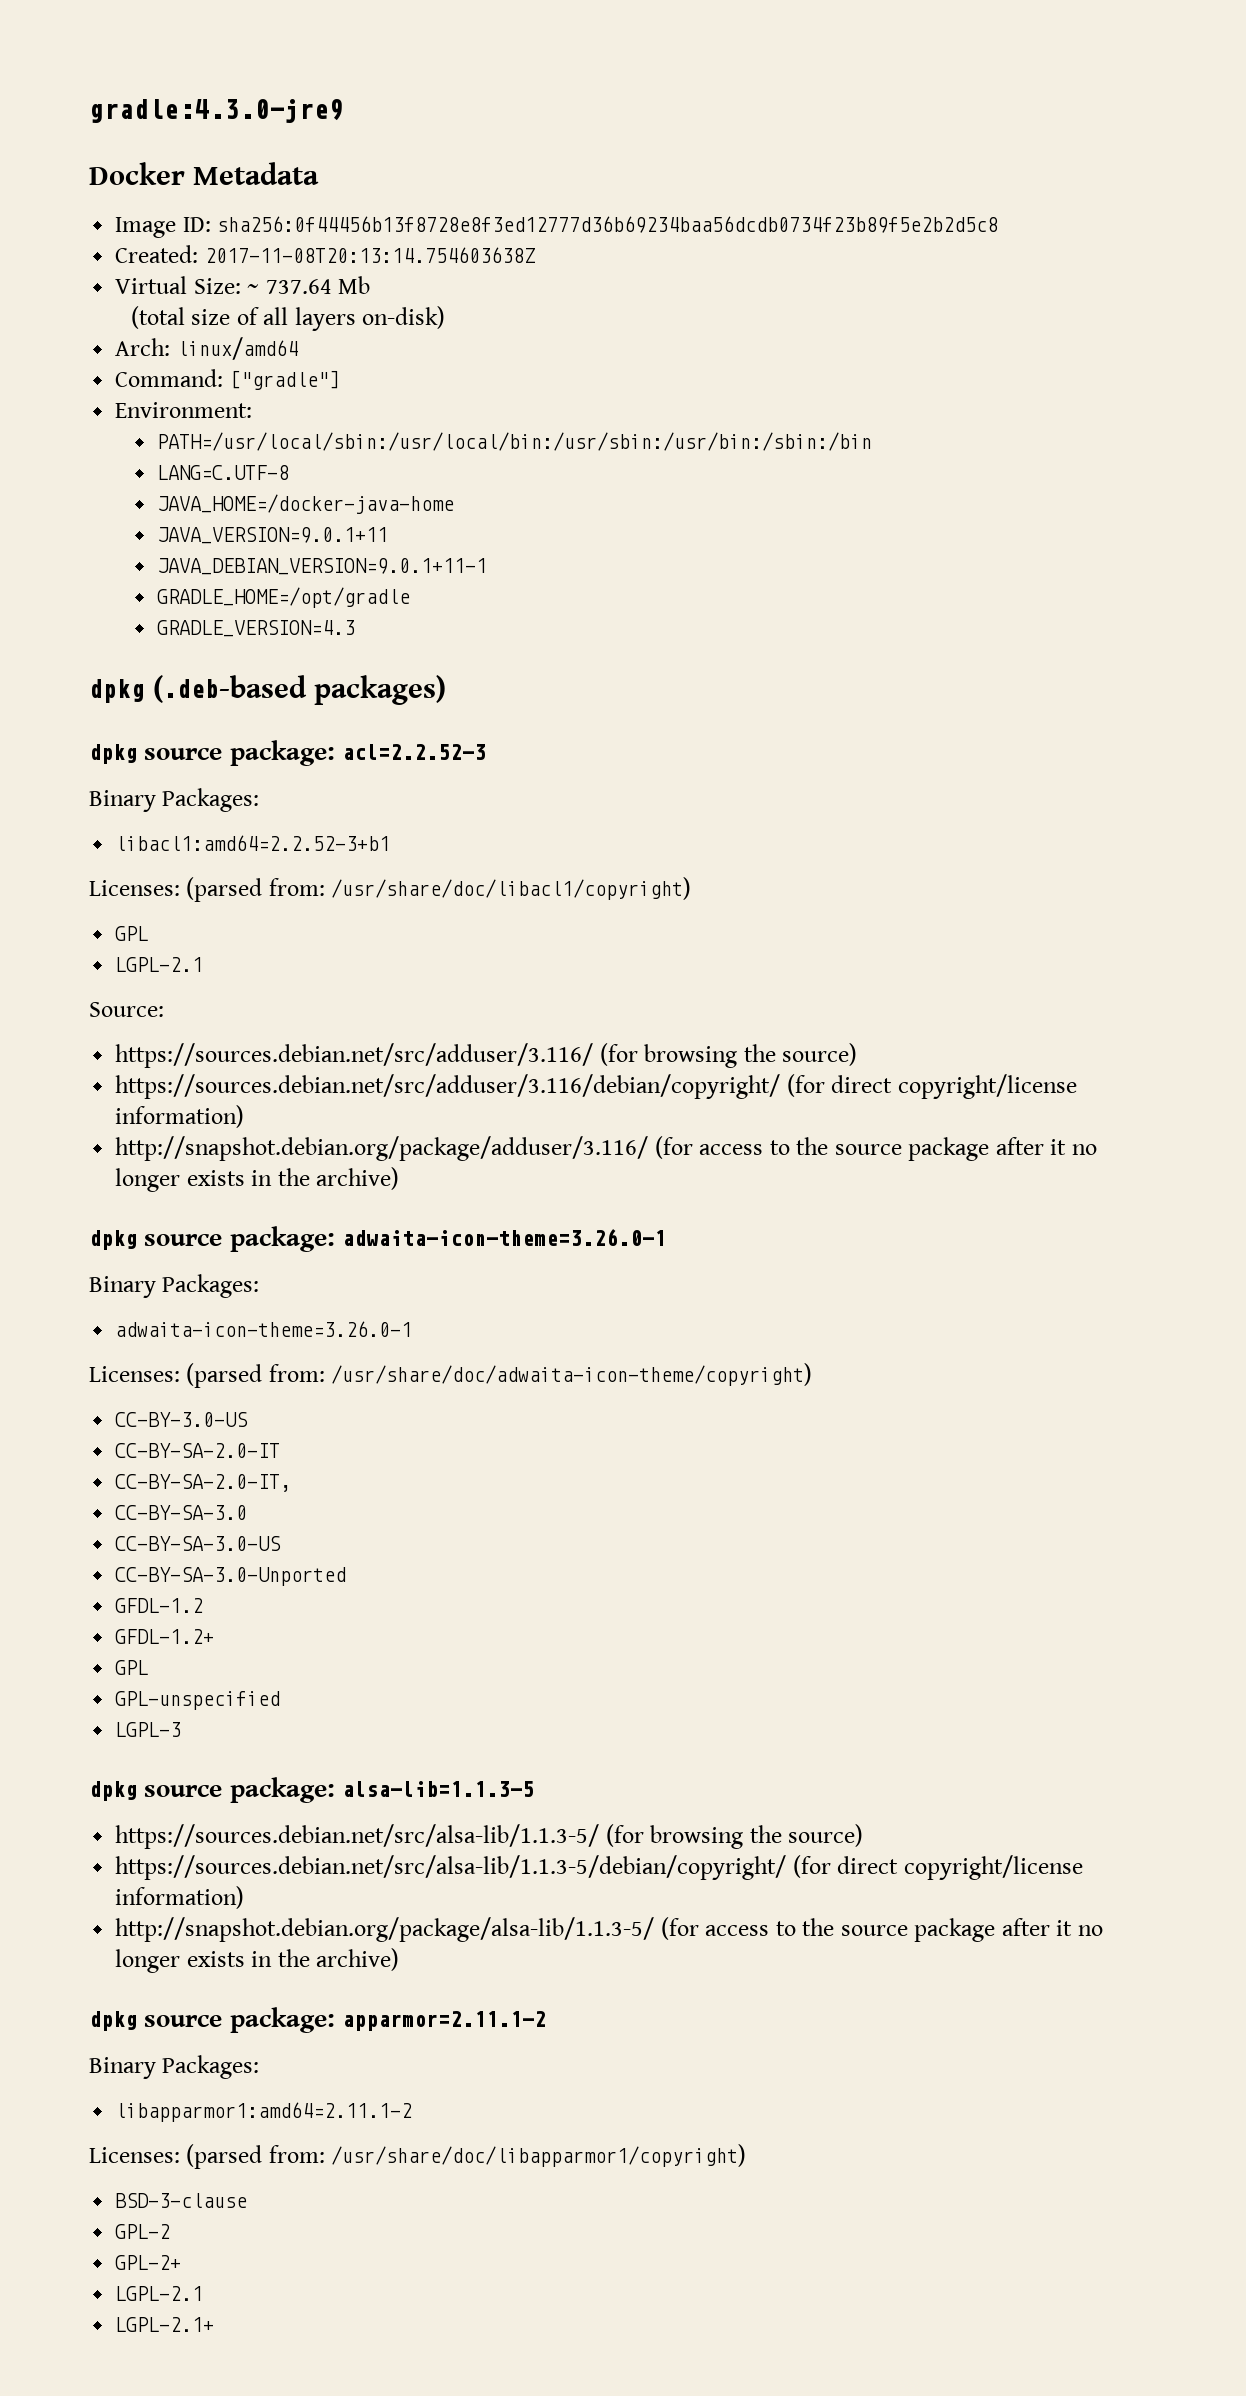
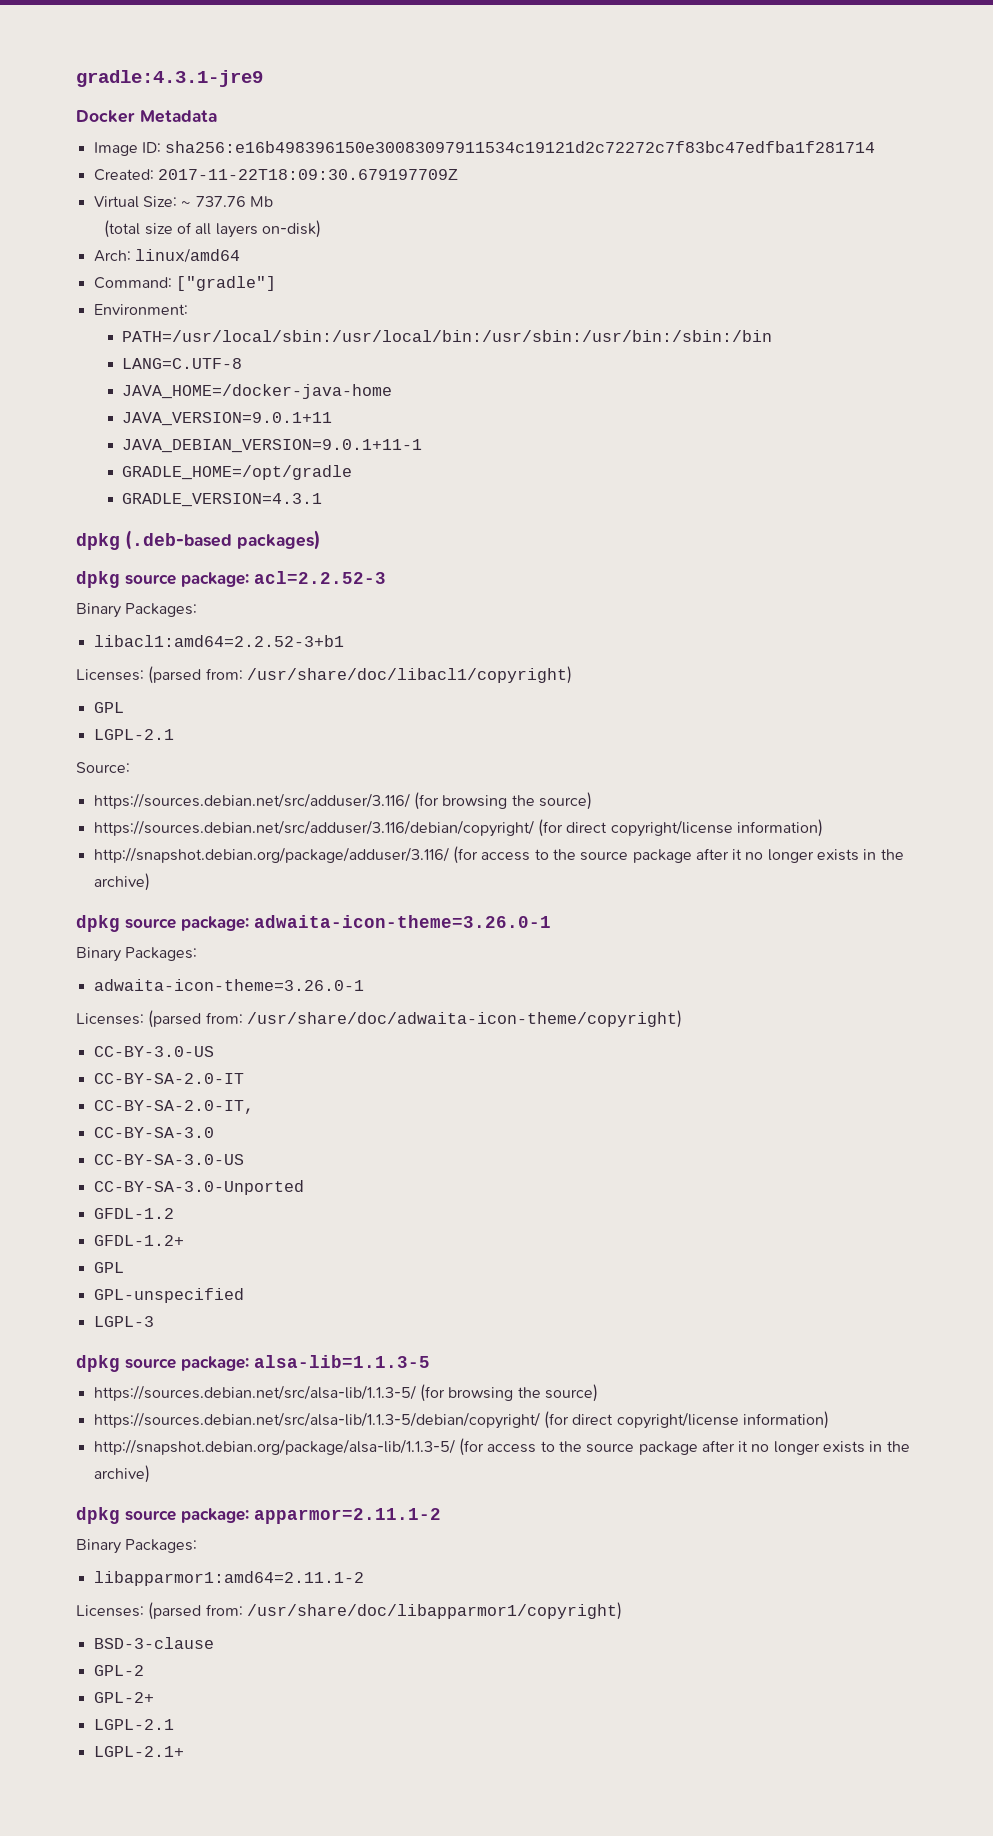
- gradle:4.3.0-jre9
+ gradle:4.3.1-jre9
- Image ID: sha256:0f44456b13f8728e8f3ed12777d36b69234baa56dcdb0734f23b89f5e2b2d5c8
+ Image ID: sha256:e16b498396150e30083097911534c19121d2c72272c7f83bc47edfba1f281714
- Created: 2017-11-08T20:13:14.754603638Z
+ Created: 2017-11-22T18:09:30.679197709Z
- Virtual Size: ~ 737.64 Mb
+ Virtual Size: ~ 737.76 Mb
- GRADLE_VERSION=4.3
+ GRADLE_VERSION=4.3.1

